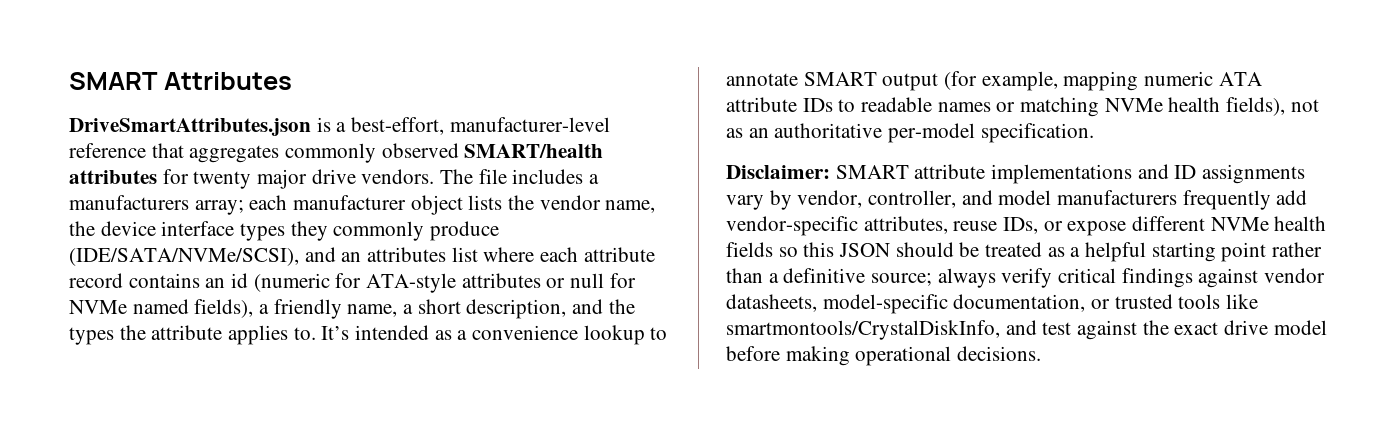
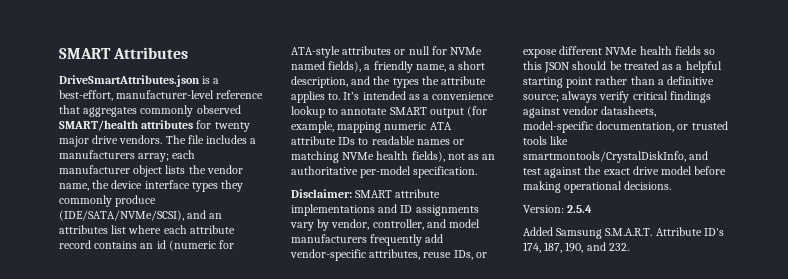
+ Version: 2.5.4
+ Added Samsung S.M.A.R.T. Attribute ID's 174, 187, 190, and 232.

